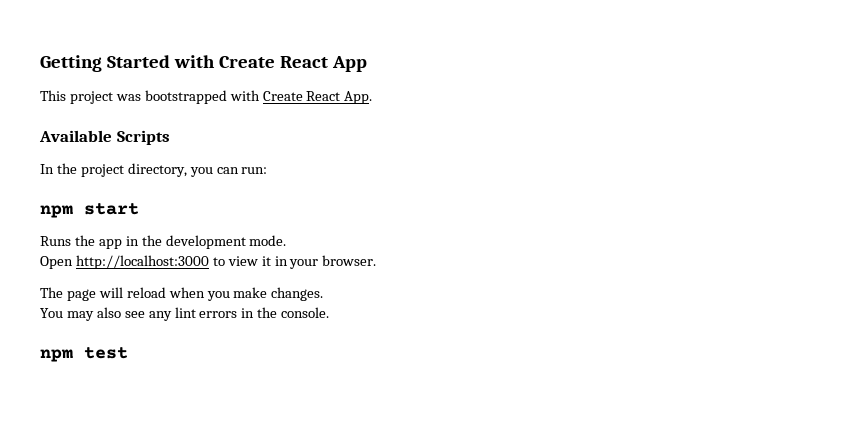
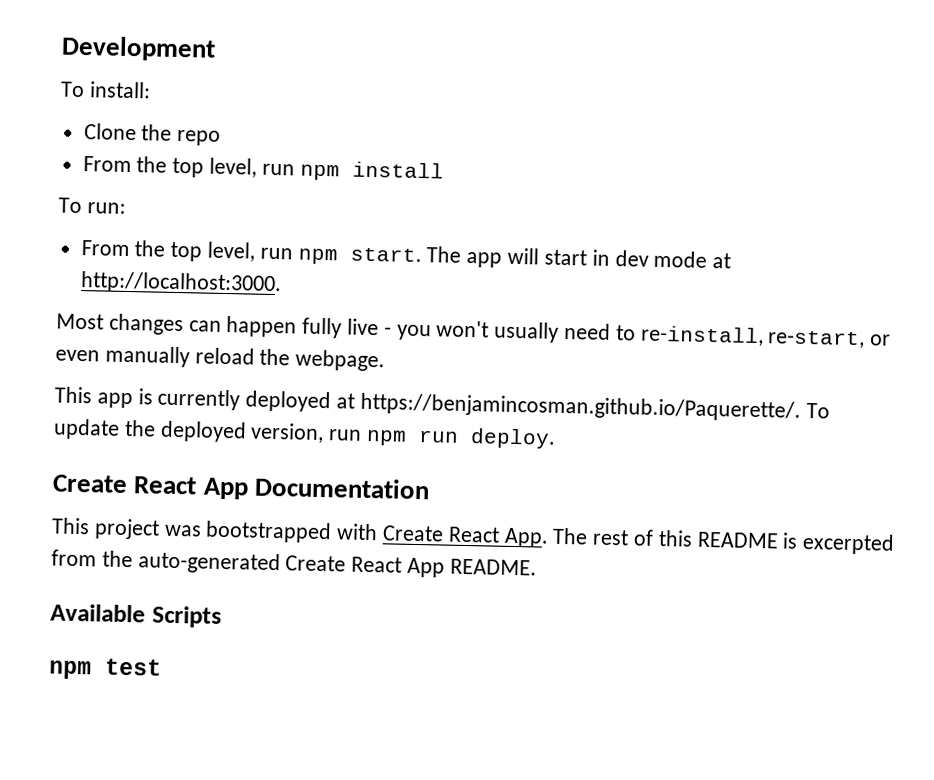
- Getting Started with Create React App
+ Development
+ To install:
+ Clone the repo
+ From the top level, run npm install
+ To run:
+ From the top level, run npm start. The app will start in dev mode at http://localhost:3000.
+ Most changes can happen fully live - you won't usually need to re-install, re-start, or even manually reload the webpage.
+ This app is currently deployed at https://benjamincosman.github.io/Paquerette/. To update the deployed version, run npm run deploy.
+ Create React App Documentation
- This project was bootstrapped with Create React App.
+ This project was bootstrapped with Create React App. The rest of this README is excerpted from the auto-generated Create React App README.
  Available Scripts
- In the project directory, you can run:
- npm start
- Runs the app in the development mode.
- Open http://localhost:3000 to view it in your browser.
- The page will reload when you make changes.
- You may also see any lint errors in the console.

